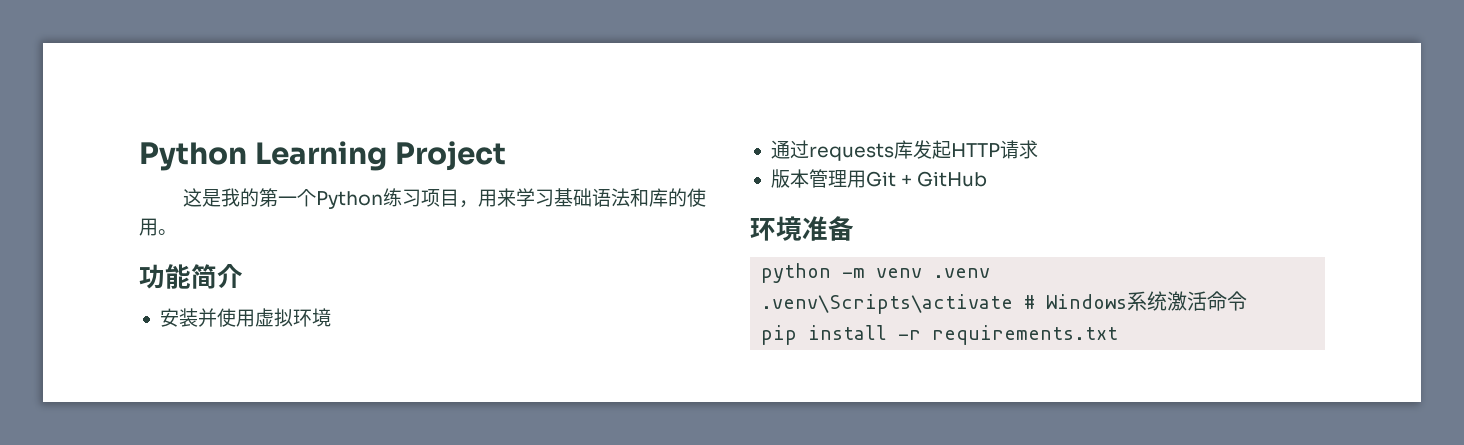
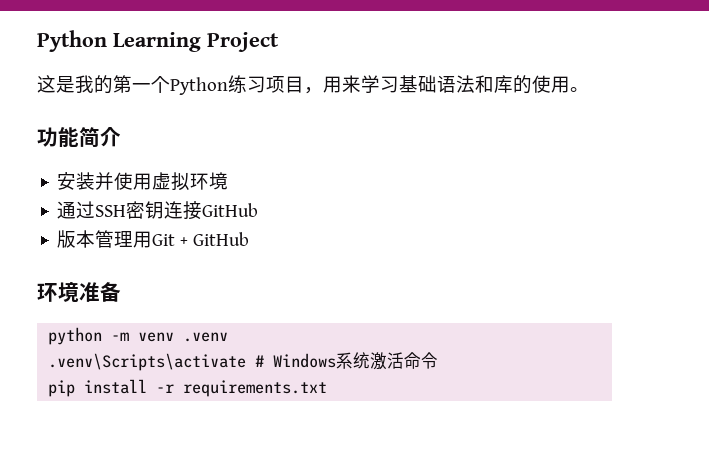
- 通过requests库发起HTTP请求
+ 通过SSH密钥连接GitHub

